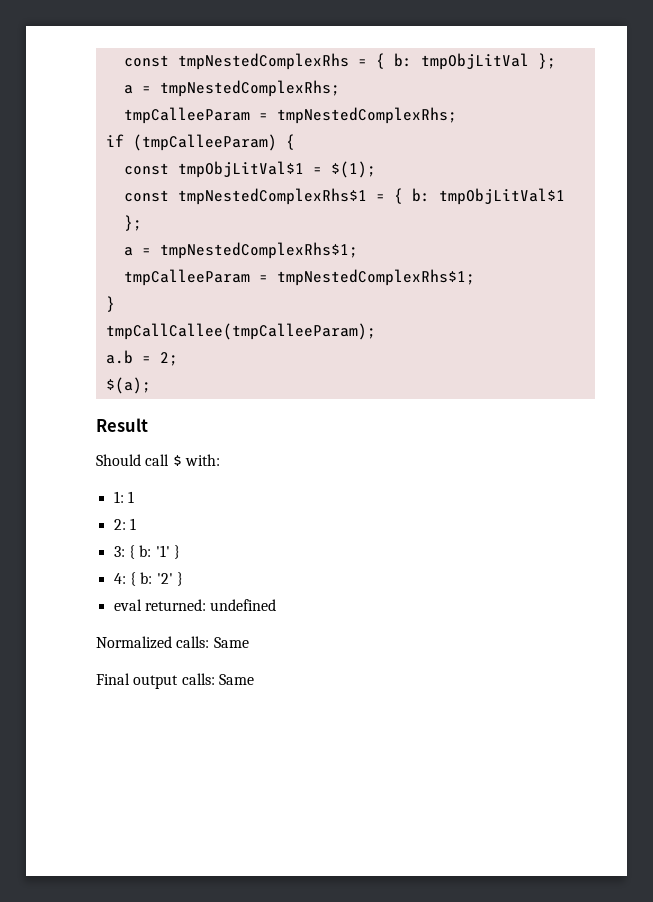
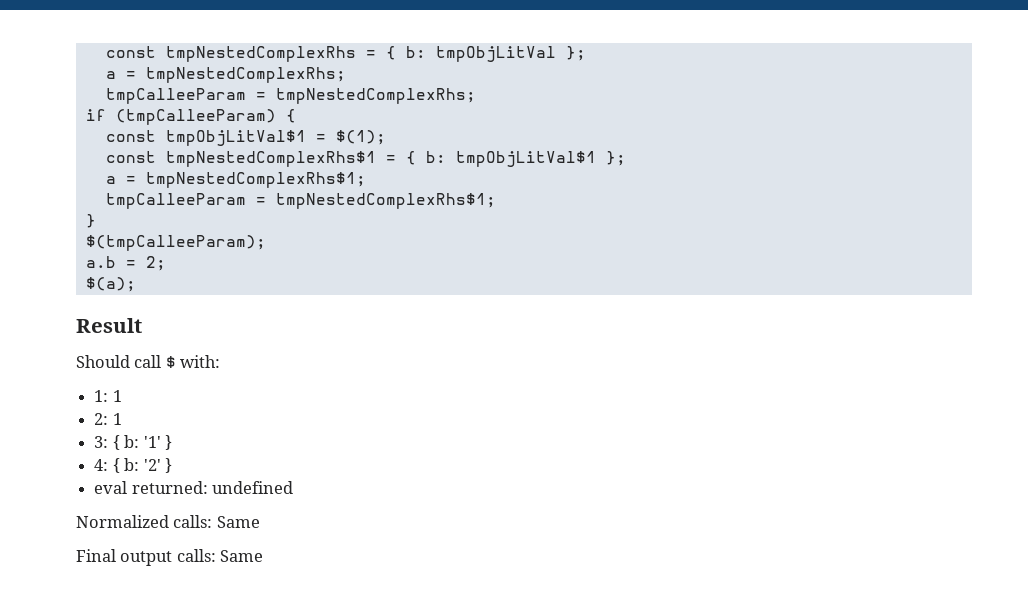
- tmpCallCallee(tmpCalleeParam);
+ $(tmpCalleeParam);

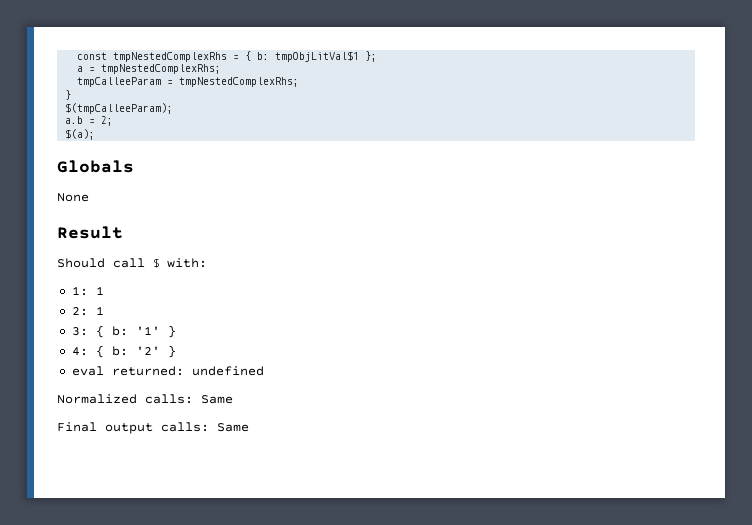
- const tmpNestedComplexRhs = { b: tmpObjLitVal };
+ const tmpNestedComplexRhs = { b: tmpObjLitVal$1 };
- if (tmpCalleeParam) {
- const tmpObjLitVal$1 = $(1);
- const tmpNestedComplexRhs$1 = { b: tmpObjLitVal$1 };
- a = tmpNestedComplexRhs$1;
- tmpCalleeParam = tmpNestedComplexRhs$1;
+ Globals
+ None

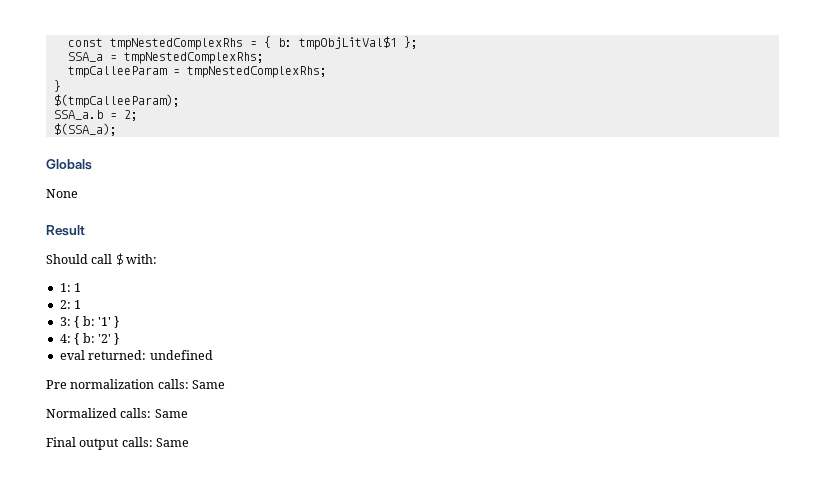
- a = tmpNestedComplexRhs;
+ SSA_a = tmpNestedComplexRhs;
- a.b = 2;
+ SSA_a.b = 2;
- $(a);
+ $(SSA_a);
+ Pre normalization calls: Same

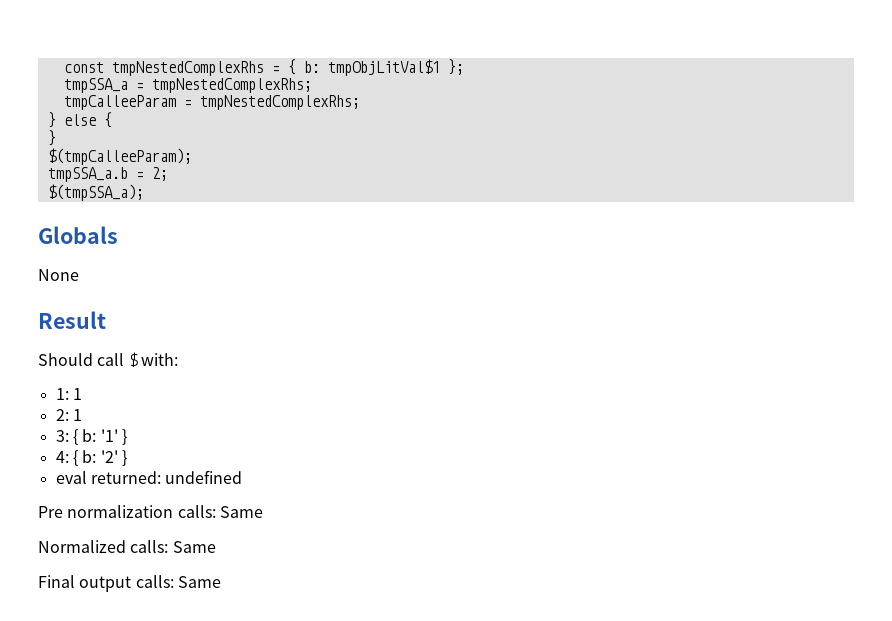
- SSA_a = tmpNestedComplexRhs;
+ tmpSSA_a = tmpNestedComplexRhs;
+ } else {
- SSA_a.b = 2;
+ tmpSSA_a.b = 2;
- $(SSA_a);
+ $(tmpSSA_a);

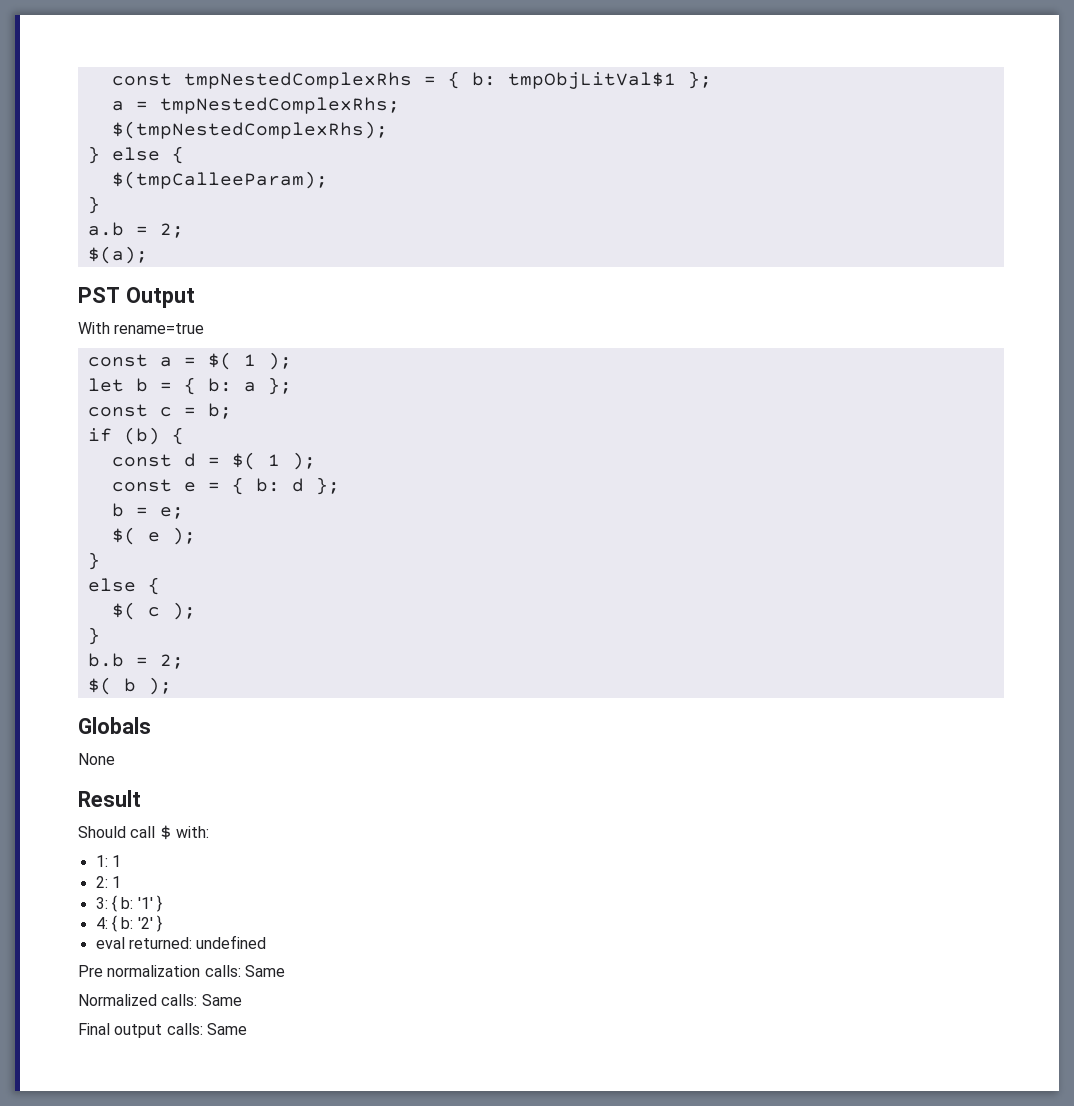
- tmpSSA_a = tmpNestedComplexRhs;
- tmpCalleeParam = tmpNestedComplexRhs;
+ a = tmpNestedComplexRhs;
+ $(tmpNestedComplexRhs);
  } else {
+ $(tmpCalleeParam);
  }
- $(tmpCalleeParam);
- tmpSSA_a.b = 2;
- $(tmpSSA_a);
+ a.b = 2;
+ $(a);
+ PST Output
+ With rename=true
+ const a = $( 1 );
+ let b = { b: a };
+ const c = b;
+ if (b) {
+ const d = $( 1 );
+ const e = { b: d };
+ b = e;
+ $( e );
+ }
+ else {
+ $( c );
+ }
+ b.b = 2;
+ $( b );

